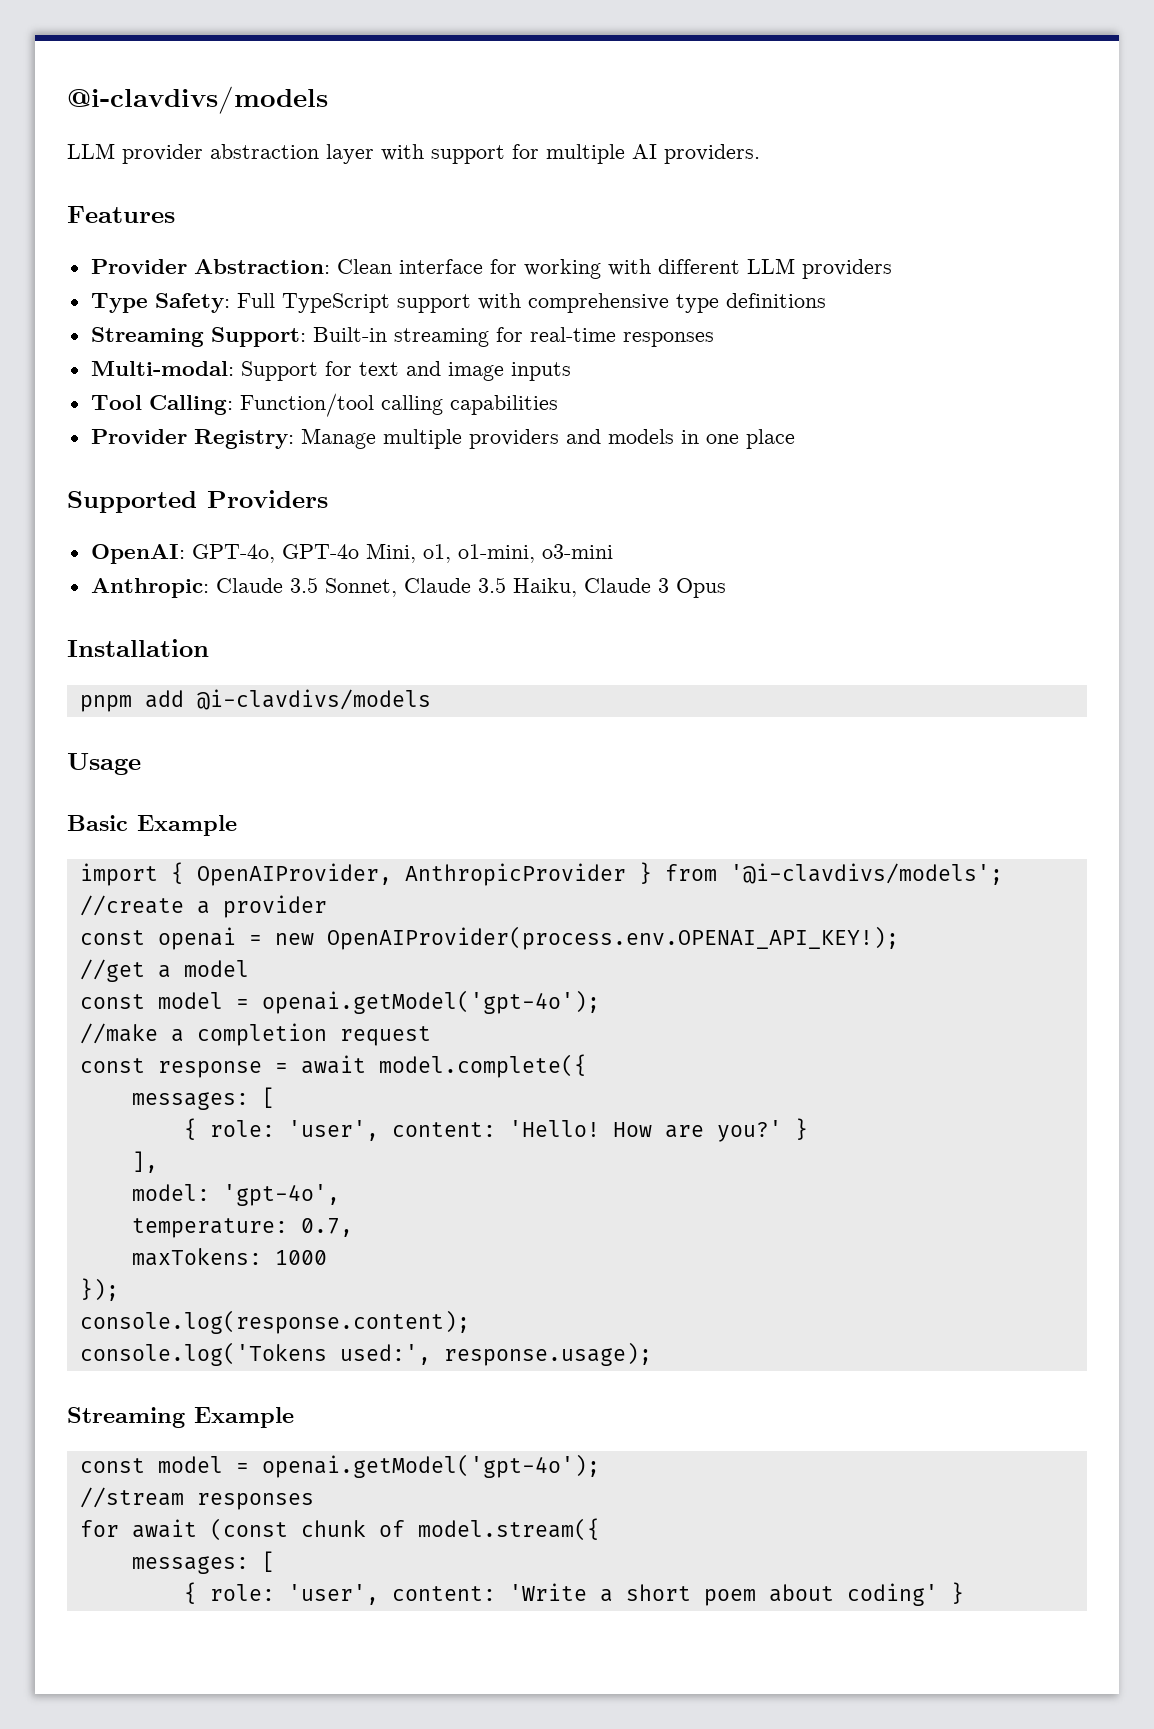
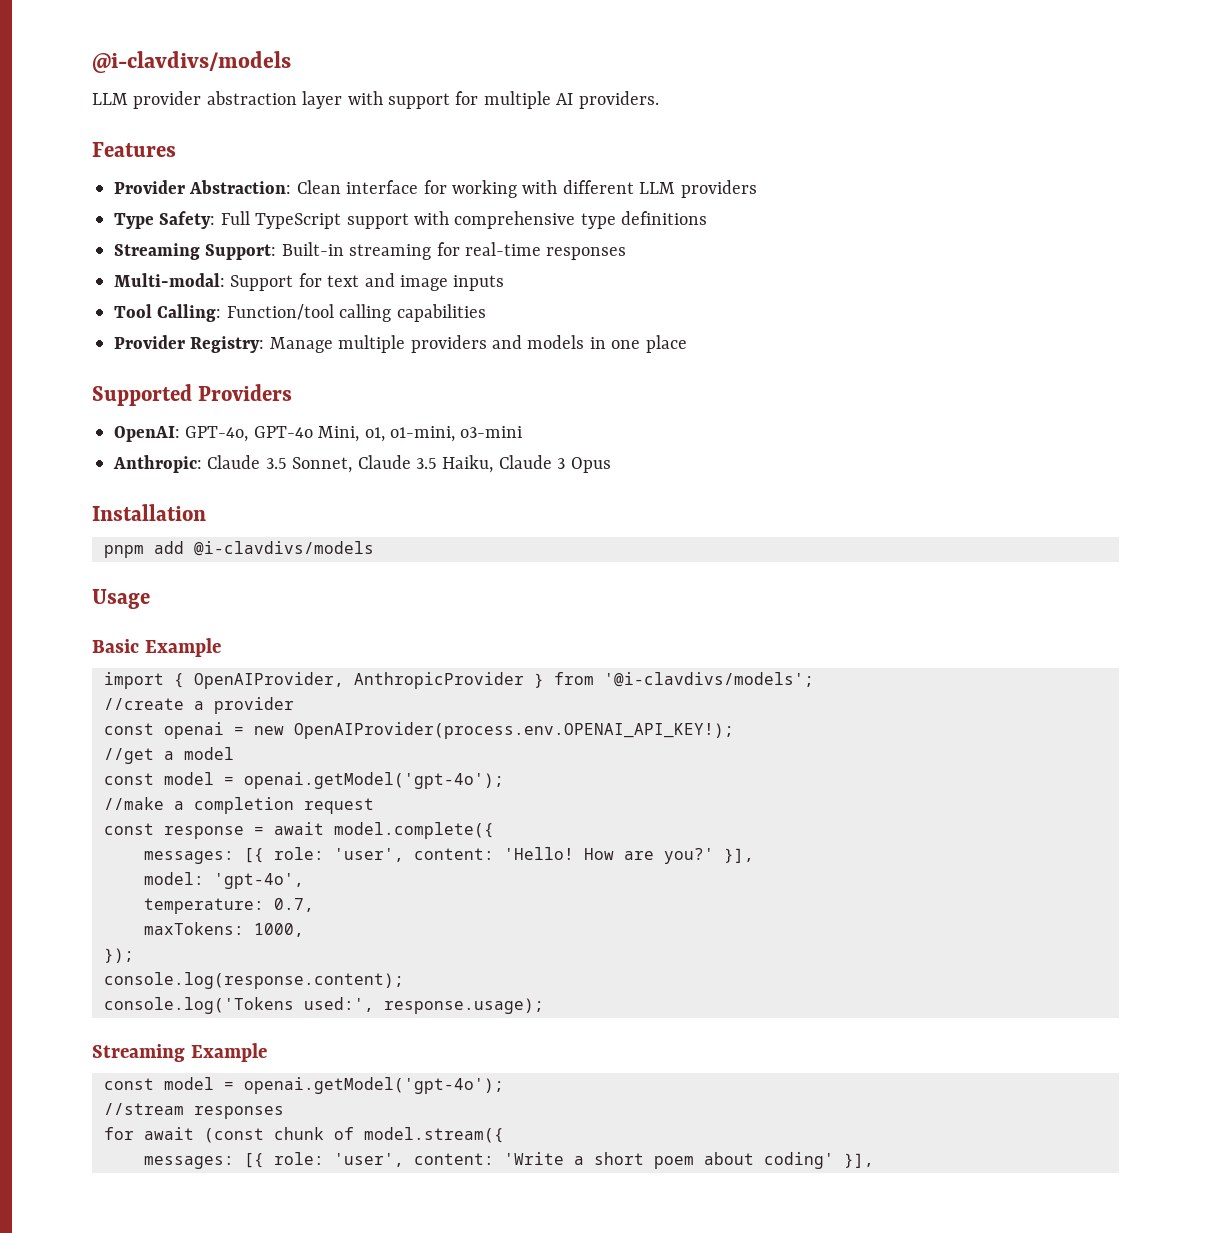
  const response = await model.complete({
- messages: [
- { role: 'user', content: 'Hello!
+ messages: [{ role: 'user', content: 'Hello!
- How are you?' }
- ],
+ How are you?' }],
- maxTokens: 1000
+ maxTokens: 1000,
  for await (const chunk of model.stream({
- messages: [
- { role: 'user', content: 'Write a short poem about coding' }
+ messages: [{ role: 'user', content: 'Write a short poem about coding' }],

